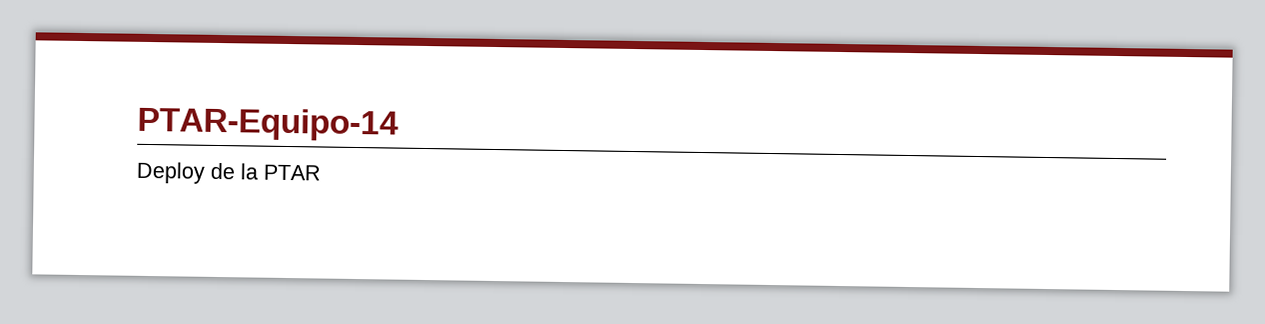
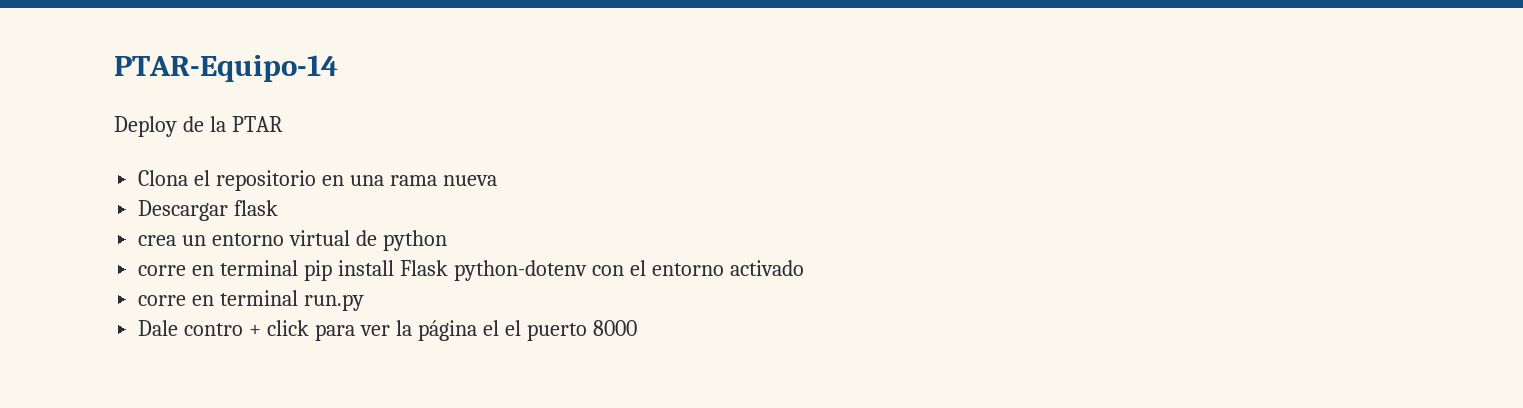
+ Clona el repositorio en una rama nueva
+ Descargar flask
+ crea un entorno virtual de python
+ corre en terminal pip install Flask python-dotenv con el entorno activado
+ corre en terminal run.py
+ Dale contro + click para ver la página el el puerto 8000

